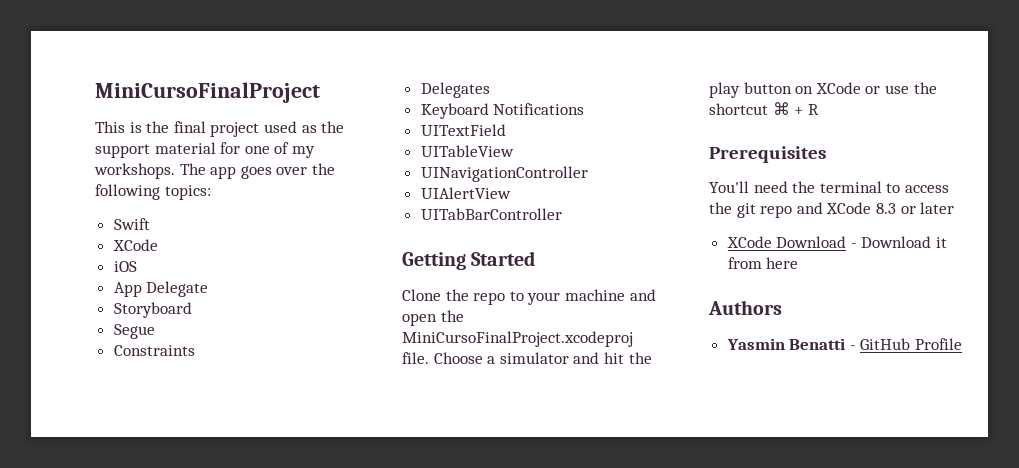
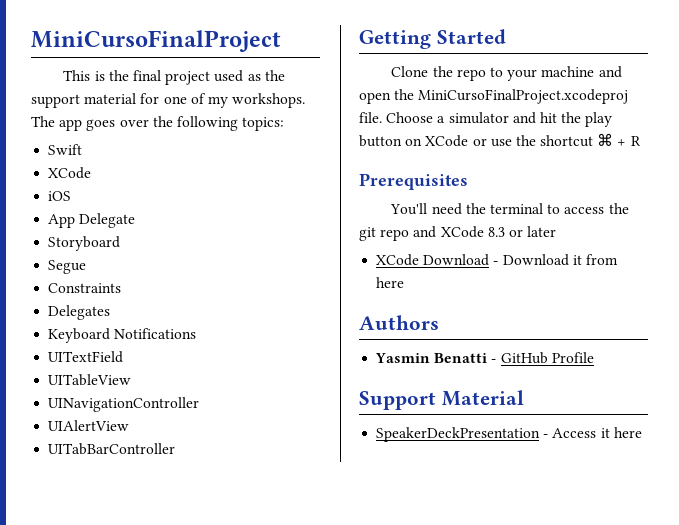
+ Support Material
+ SpeakerDeckPresentation - Access it here

